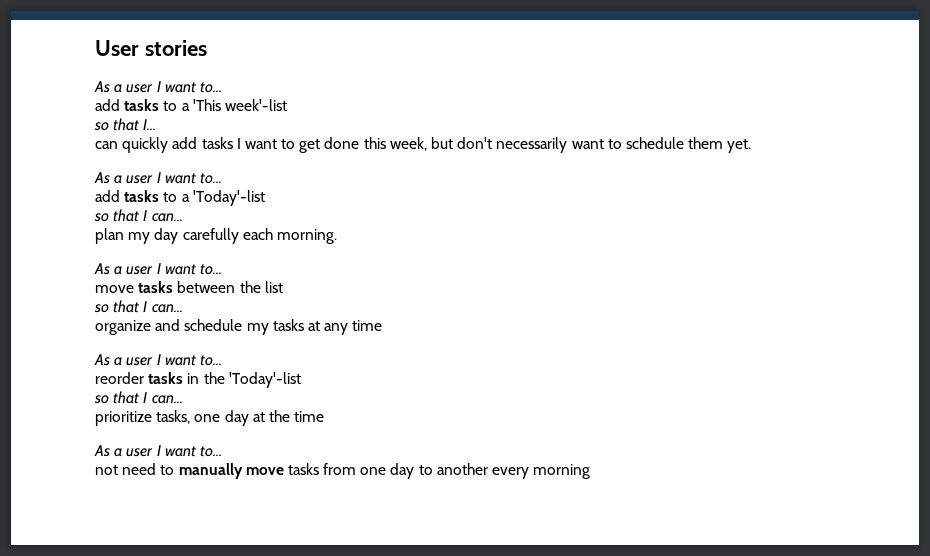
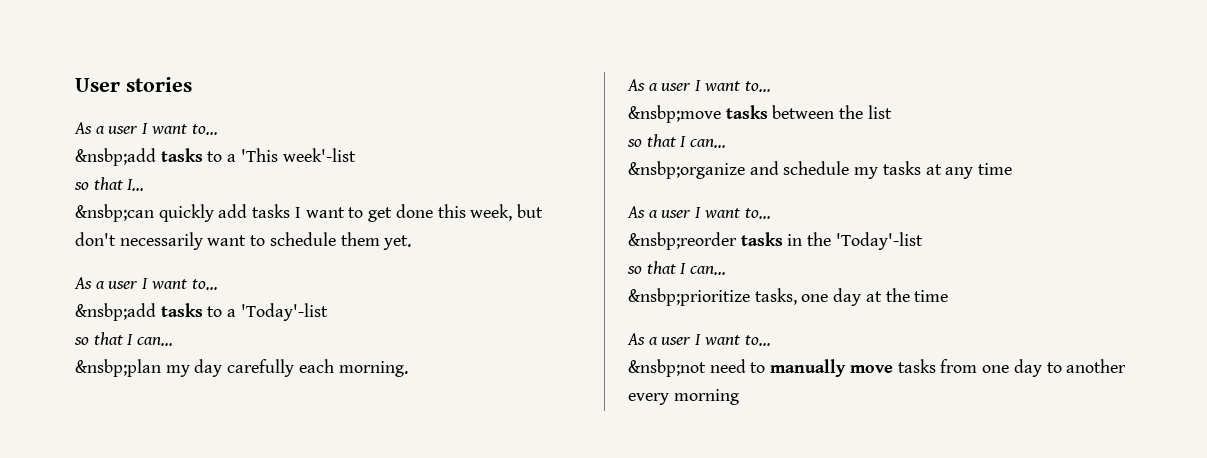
- add tasks to a 'This week'-list
+ &nsbp;add tasks to a 'This week'-list
- can quickly add tasks I want to get done this week, but don't necessarily want to schedule them yet.
+ &nsbp;can quickly add tasks I want to get done this week, but don't necessarily want to schedule them yet.
- add tasks to a 'Today'-list
+ &nsbp;add tasks to a 'Today'-list
- plan my day carefully each morning.
+ &nsbp;plan my day carefully each morning.
- move tasks between the list
+ &nsbp;move tasks between the list
- organize and schedule my tasks at any time
+ &nsbp;organize and schedule my tasks at any time
- reorder tasks in the 'Today'-list
+ &nsbp;reorder tasks in the 'Today'-list
- prioritize tasks, one day at the time
+ &nsbp;prioritize tasks, one day at the time
- not need to manually move tasks from one day to another every morning
+ &nsbp;not need to manually move tasks from one day to another every morning

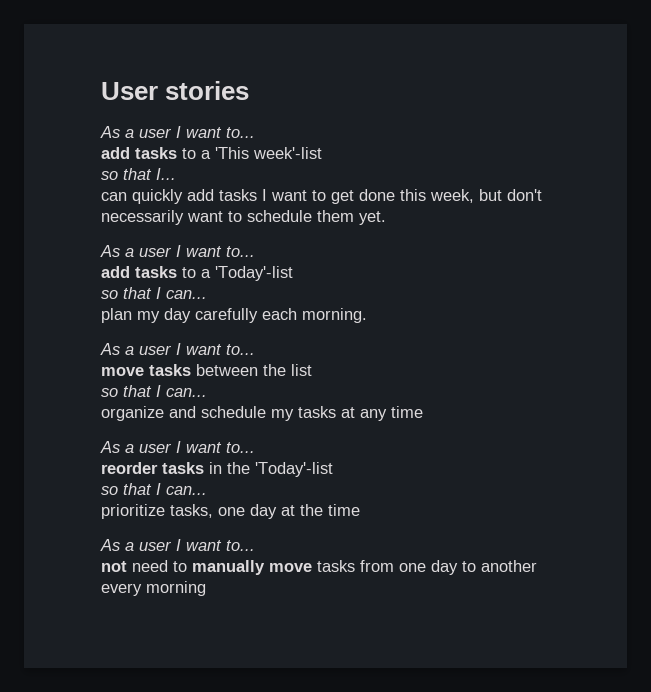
- &nsbp;add tasks to a 'This week'-list
+ add tasks to a 'This week'-list
- &nsbp;can quickly add tasks I want to get done this week, but don't necessarily want to schedule them yet.
+ can quickly add tasks I want to get done this week, but don't necessarily want to schedule them yet.
- &nsbp;add tasks to a 'Today'-list
+ add tasks to a 'Today'-list
- &nsbp;plan my day carefully each morning.
+ plan my day carefully each morning.
- &nsbp;move tasks between the list
+ move tasks between the list
- &nsbp;organize and schedule my tasks at any time
+ organize and schedule my tasks at any time
- &nsbp;reorder tasks in the 'Today'-list
+ reorder tasks in the 'Today'-list
- &nsbp;prioritize tasks, one day at the time
+ prioritize tasks, one day at the time
- &nsbp;not need to manually move tasks from one day to another every morning
+ not need to manually move tasks from one day to another every morning

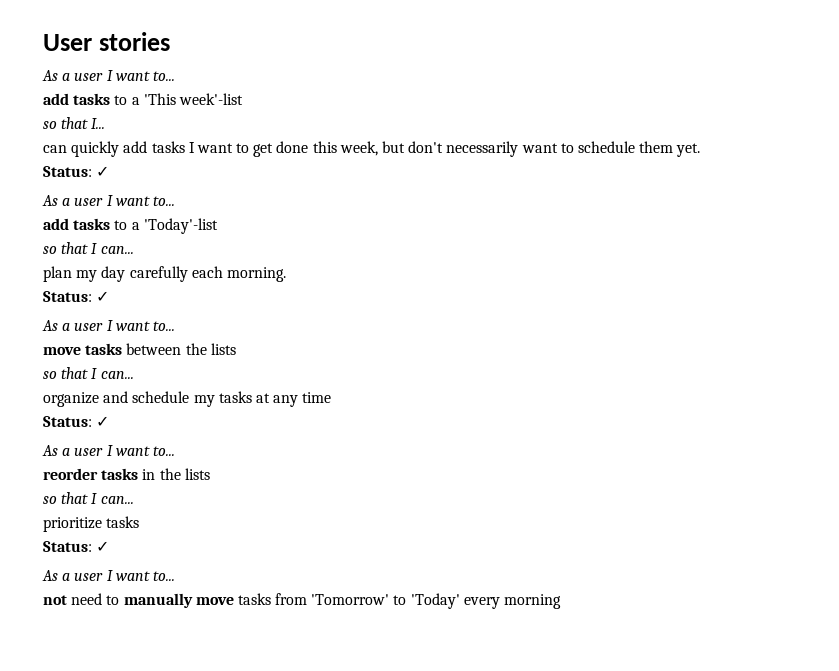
  can quickly add tasks I want to get done this week, but don't necessarily want to schedule them yet.
+ Status: ✓
  plan my day carefully each morning.
+ Status: ✓
- move tasks between the list
+ move tasks between the lists
  organize and schedule my tasks at any time
+ Status: ✓
- reorder tasks in the 'Today'-list
+ reorder tasks in the lists
- prioritize tasks, one day at the time
+ prioritize tasks
+ Status: ✓
- not need to manually move tasks from one day to another every morning
+ not need to manually move tasks from 'Tomorrow' to 'Today' every morning

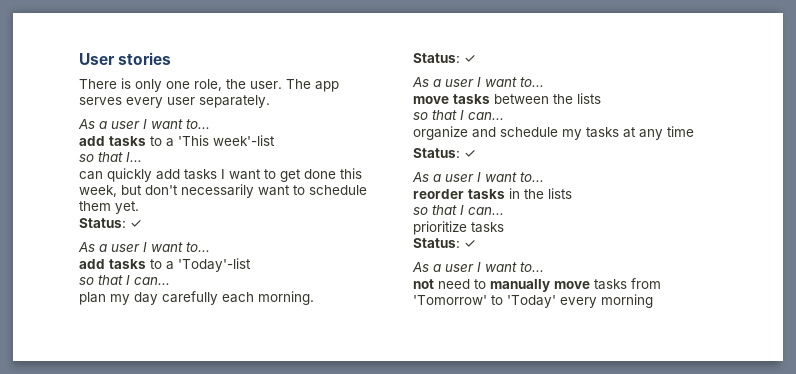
+ There is only one role, the user. The app serves every user separately.

